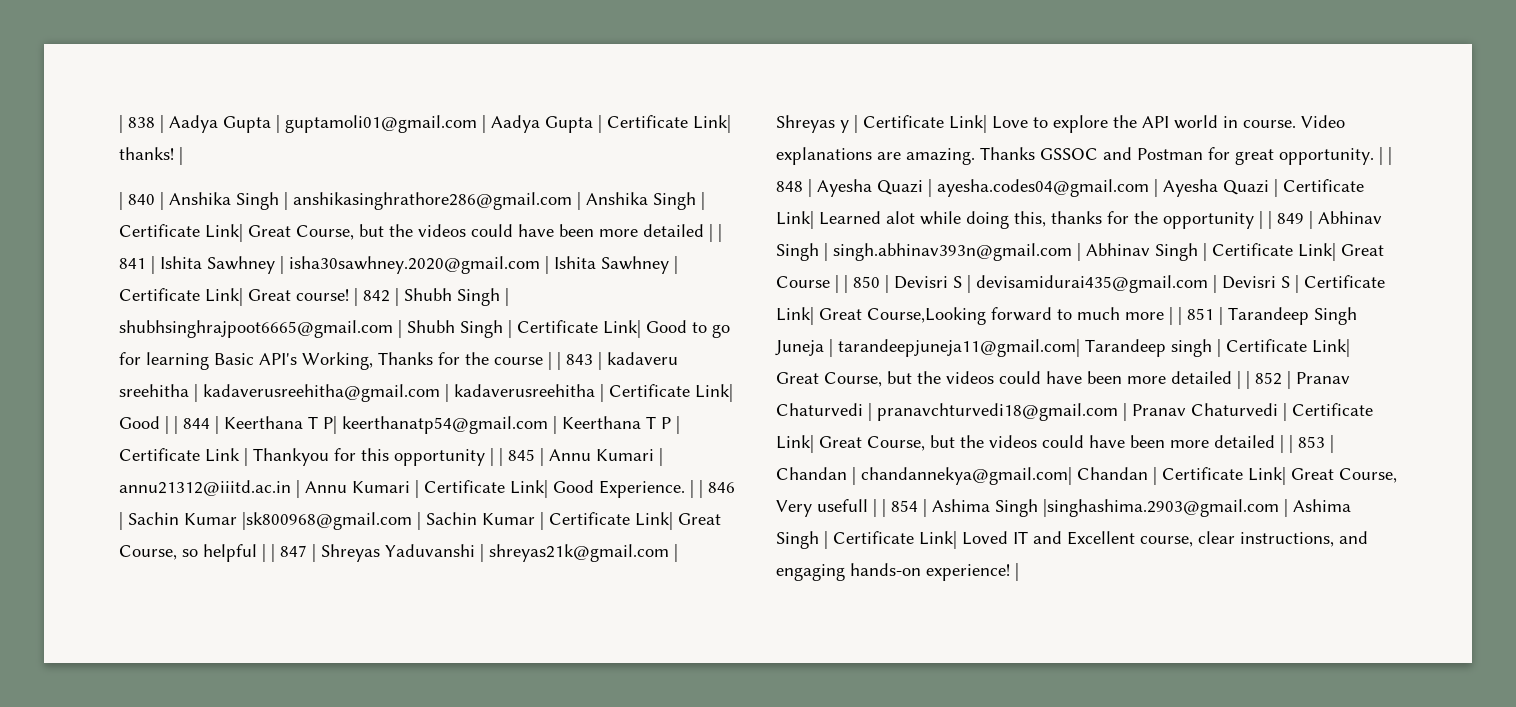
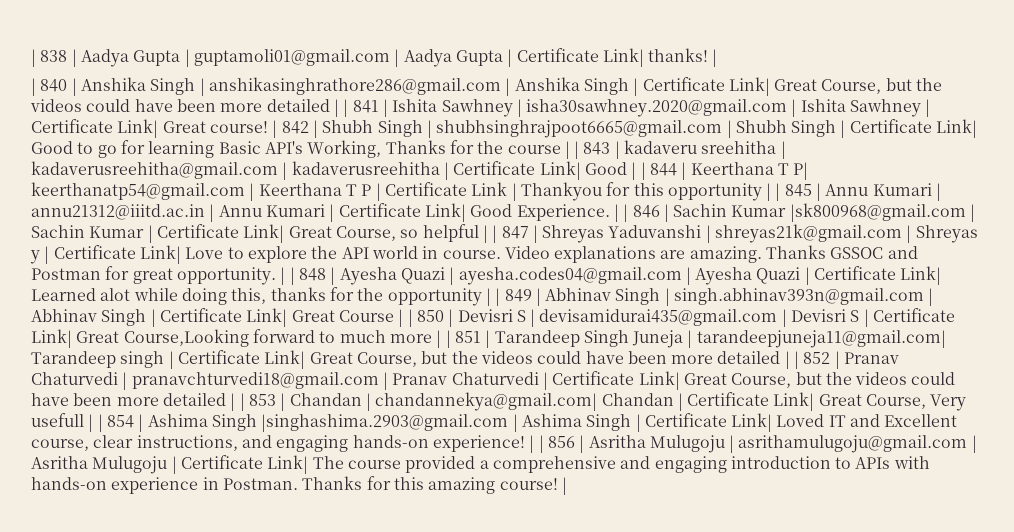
- | | 848 | Ayesha Quazi | ayesha.codes04@gmail.com | Ayesha Quazi | Certificate Link| Learned alot while doing this, thanks for the opportunity | | 849 | Abhinav Singh | singh.abhinav393n@gmail.com | Abhinav Singh | Certificate Link| Great Course | | 850 | Devisri S | devisamidurai435@gmail.com | Devisri S | Certificate Link| Great Course,Looking forward to much more | | 851 | Tarandeep Singh Juneja | tarandeepjuneja11@gmail.com| Tarandeep singh | Certificate Link| Great Course, but the videos could have been more detailed | | 852 | Pranav Chaturvedi | pranavchturvedi18@gmail.com | Pranav Chaturvedi | Certificate Link| Great Course, but the videos could have been more detailed | | 853 | Chandan | chandannekya@gmail.com| Chandan | Certificate Link| Great Course, Very usefull | | 854 | Ashima Singh |singhashima.2903@gmail.com | Ashima Singh | Certificate Link| Loved IT and Excellent course, clear instructions, and engaging hands-on experience! |
+ | | 848 | Ayesha Quazi | ayesha.codes04@gmail.com | Ayesha Quazi | Certificate Link| Learned alot while doing this, thanks for the opportunity | | 849 | Abhinav Singh | singh.abhinav393n@gmail.com | Abhinav Singh | Certificate Link| Great Course | | 850 | Devisri S | devisamidurai435@gmail.com | Devisri S | Certificate Link| Great Course,Looking forward to much more | | 851 | Tarandeep Singh Juneja | tarandeepjuneja11@gmail.com| Tarandeep singh | Certificate Link| Great Course, but the videos could have been more detailed | | 852 | Pranav Chaturvedi | pranavchturvedi18@gmail.com | Pranav Chaturvedi | Certificate Link| Great Course, but the videos could have been more detailed | | 853 | Chandan | chandannekya@gmail.com| Chandan | Certificate Link| Great Course, Very usefull | | 854 | Ashima Singh |singhashima.2903@gmail.com | Ashima Singh | Certificate Link| Loved IT and Excellent course, clear instructions, and engaging hands-on experience! | | 856 | Asritha Mulugoju | asrithamulugoju@gmail.com | Asritha Mulugoju | Certificate Link| The course provided a comprehensive and engaging introduction to APIs with hands-on experience in Postman. Thanks for this amazing course! |

